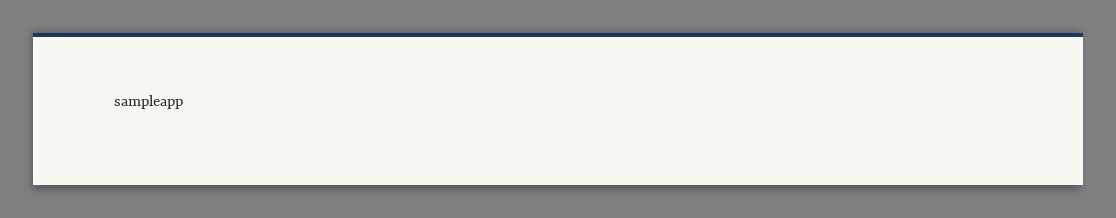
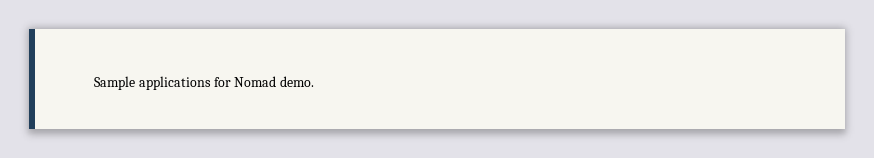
- sampleapp
+ Sample applications for Nomad demo.

